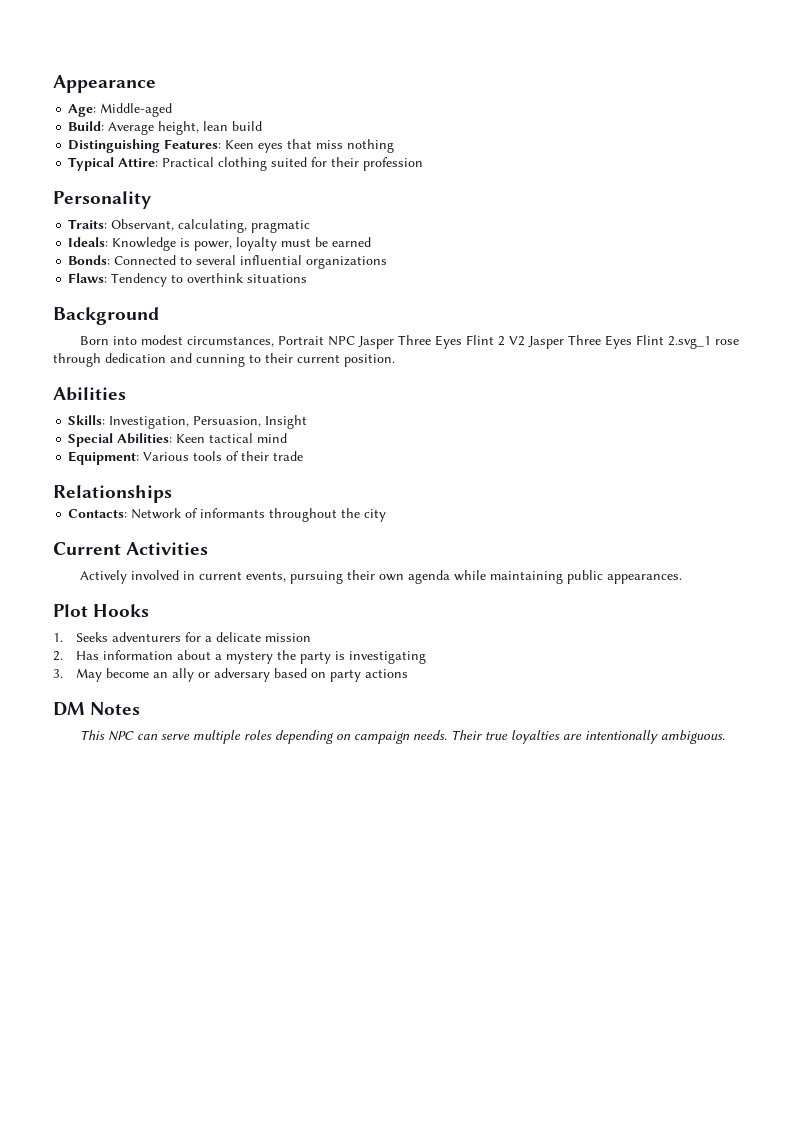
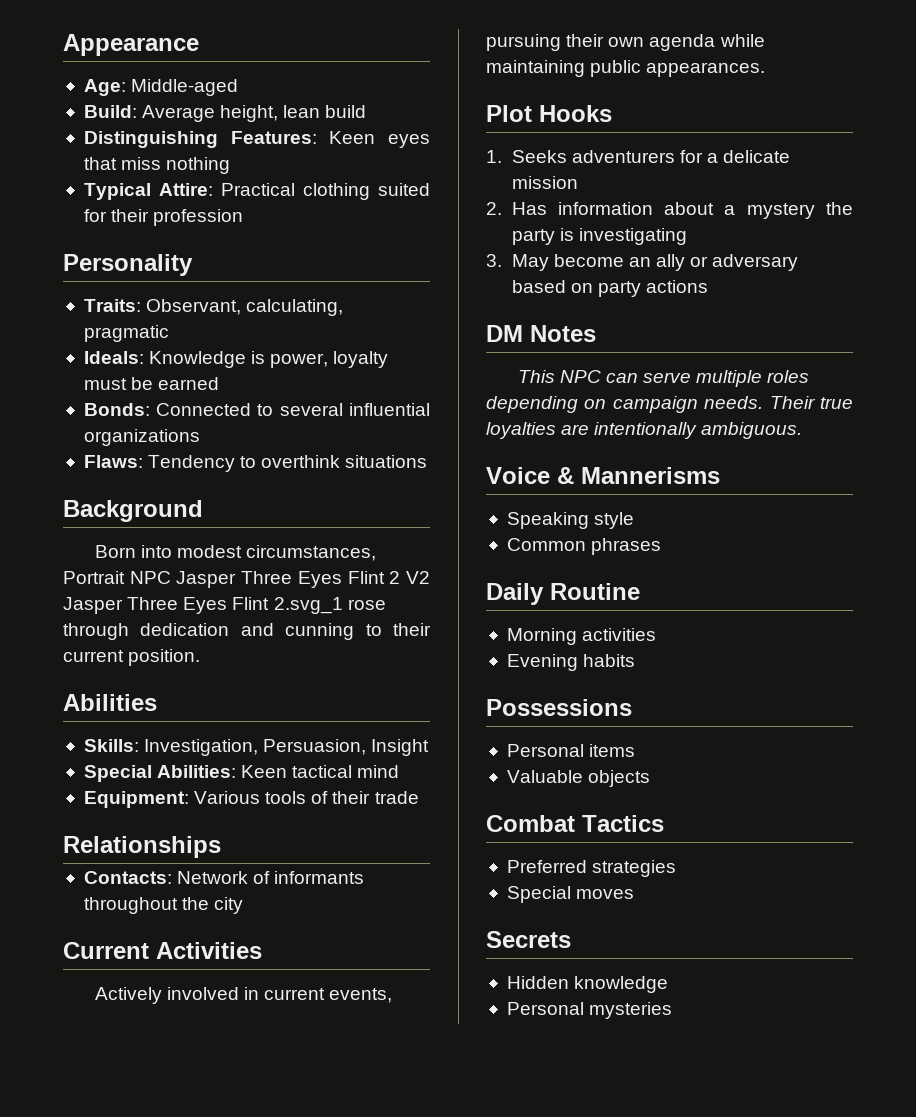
+ Voice & Mannerisms
+ Speaking style
+ Common phrases
+ Daily Routine
+ Morning activities
+ Evening habits
+ Possessions
+ Personal items
+ Valuable objects
+ Combat Tactics
+ Preferred strategies
+ Special moves
+ Secrets
+ Hidden knowledge
+ Personal mysteries

